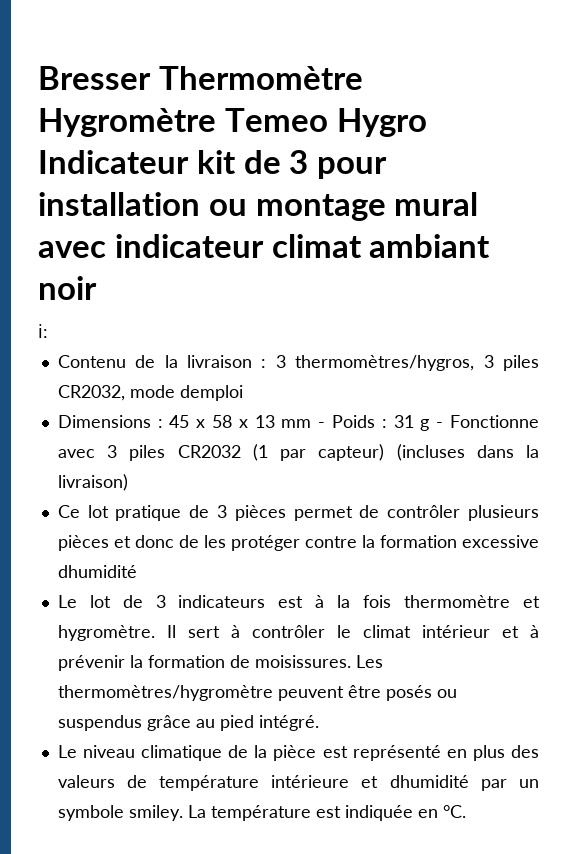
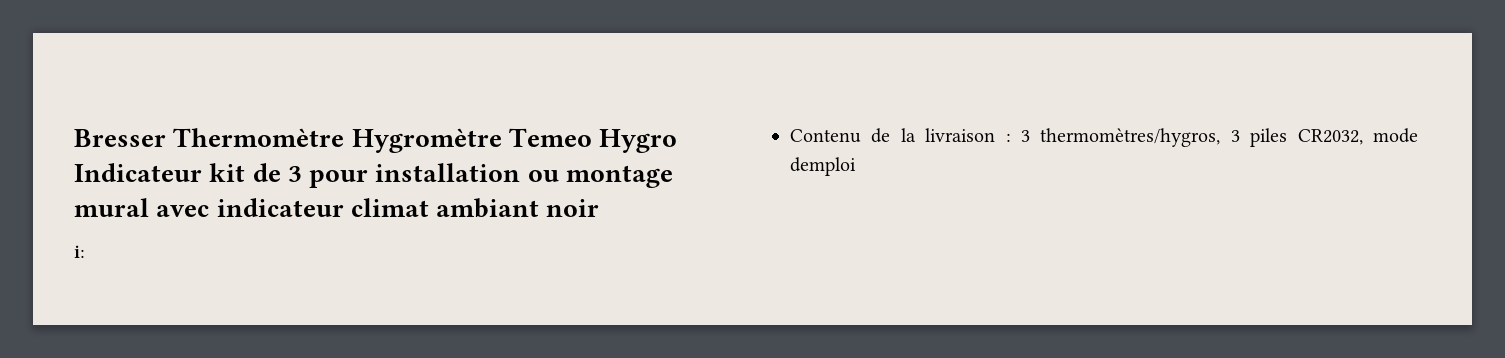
- Dimensions : 45 x 58 x 13 mm - Poids : 31 g - Fonctionne avec 3 piles CR2032 (1 par capteur) (incluses dans la livraison)
- Ce lot pratique de 3 pièces permet de contrôler plusieurs pièces et donc de les protéger contre la formation excessive dhumidité
- Le lot de 3 indicateurs est à la fois thermomètre et hygromètre. Il sert à contrôler le climat intérieur et à prévenir la formation de moisissures. Les thermomètres/hygromètre peuvent être posés ou suspendus grâce au pied intégré.
- Le niveau climatique de la pièce est représenté en plus des valeurs de température intérieure et dhumidité par un symbole smiley. La température est indiquée en °C.

